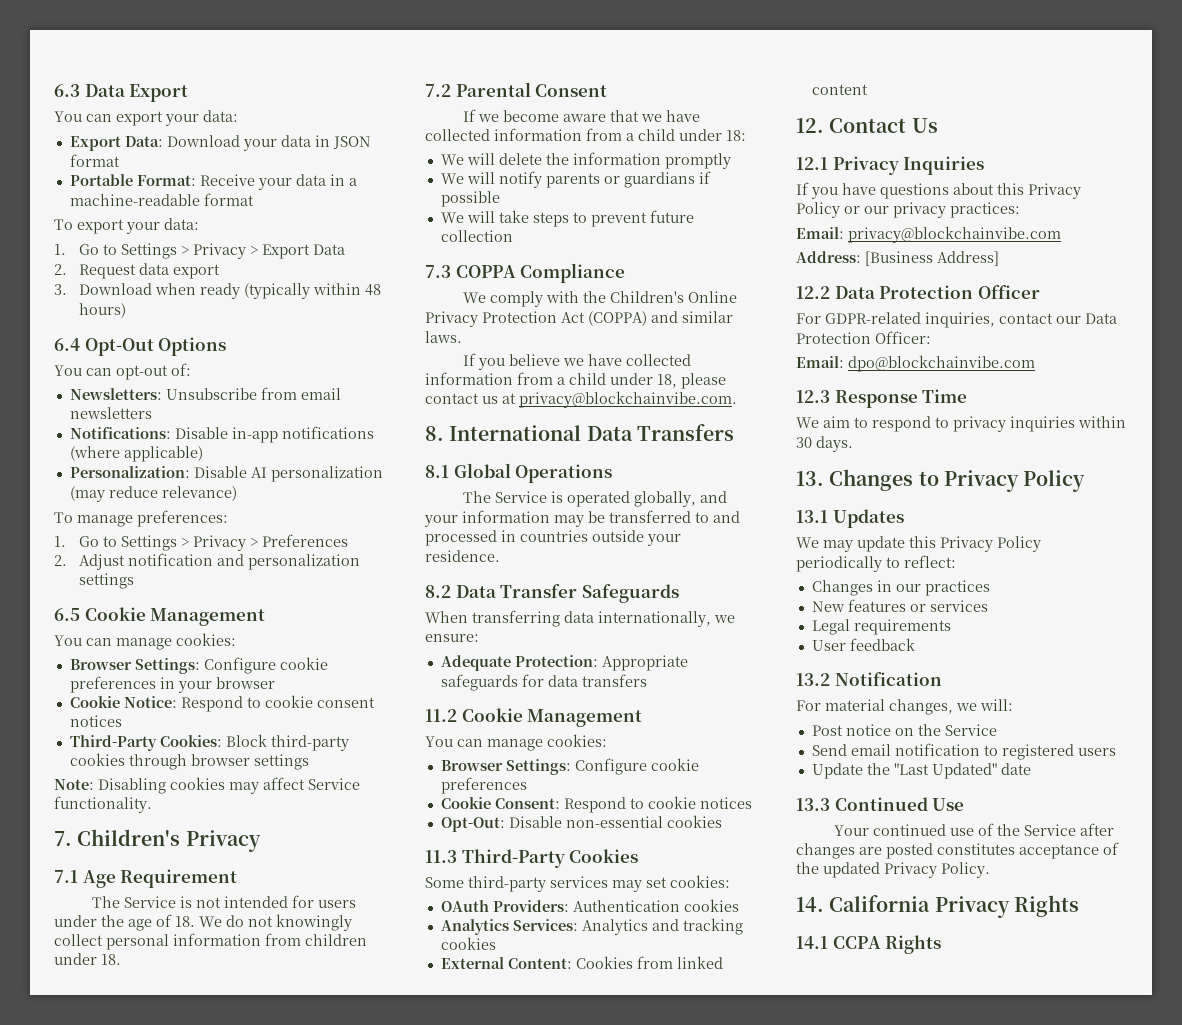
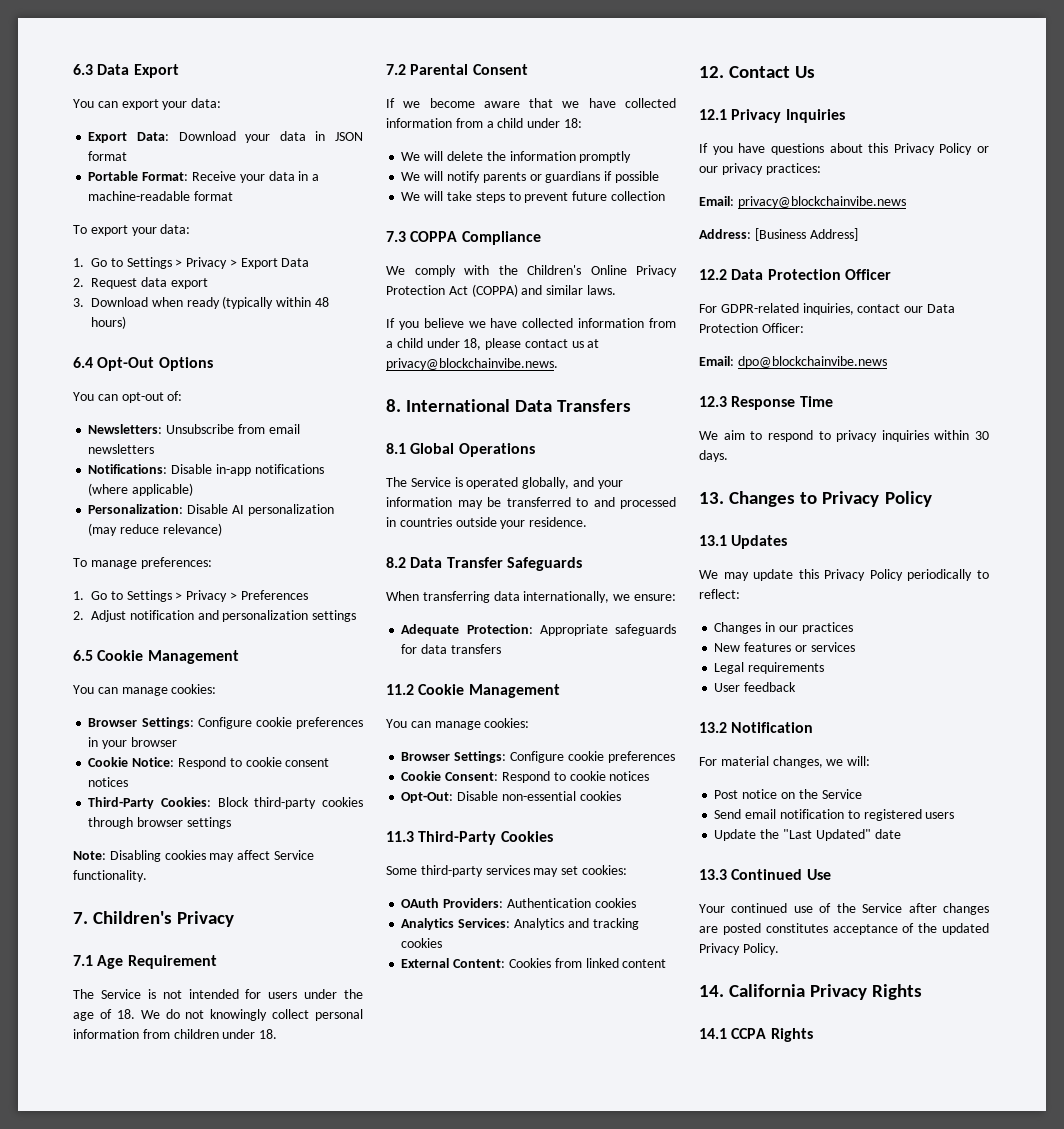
- If you believe we have collected information from a child under 18, please contact us at privacy@blockchainvibe.com.
+ If you believe we have collected information from a child under 18, please contact us at privacy@blockchainvibe.news.
- Email: privacy@blockchainvibe.com
+ Email: privacy@blockchainvibe.news
- Email: dpo@blockchainvibe.com
+ Email: dpo@blockchainvibe.news

